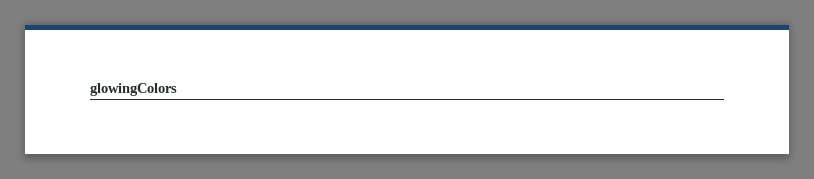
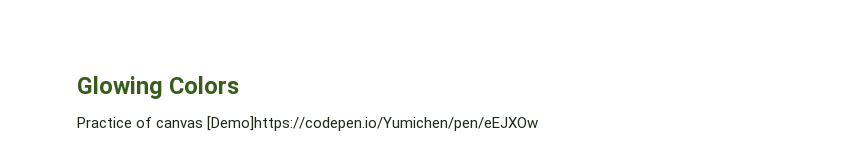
- glowingColors
+ Glowing Colors
+ Practice of canvas [Demo]https://codepen.io/Yumichen/pen/eEJXOw

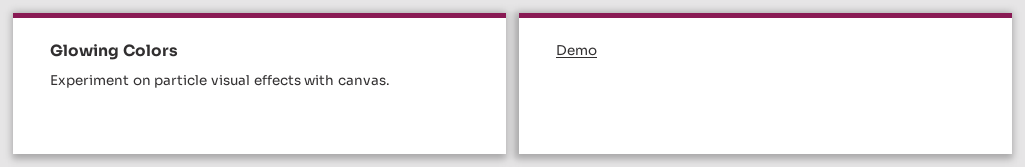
- Practice of canvas [Demo]https://codepen.io/Yumichen/pen/eEJXOw
+ Experiment on particle visual effects with canvas.
+ Demo

